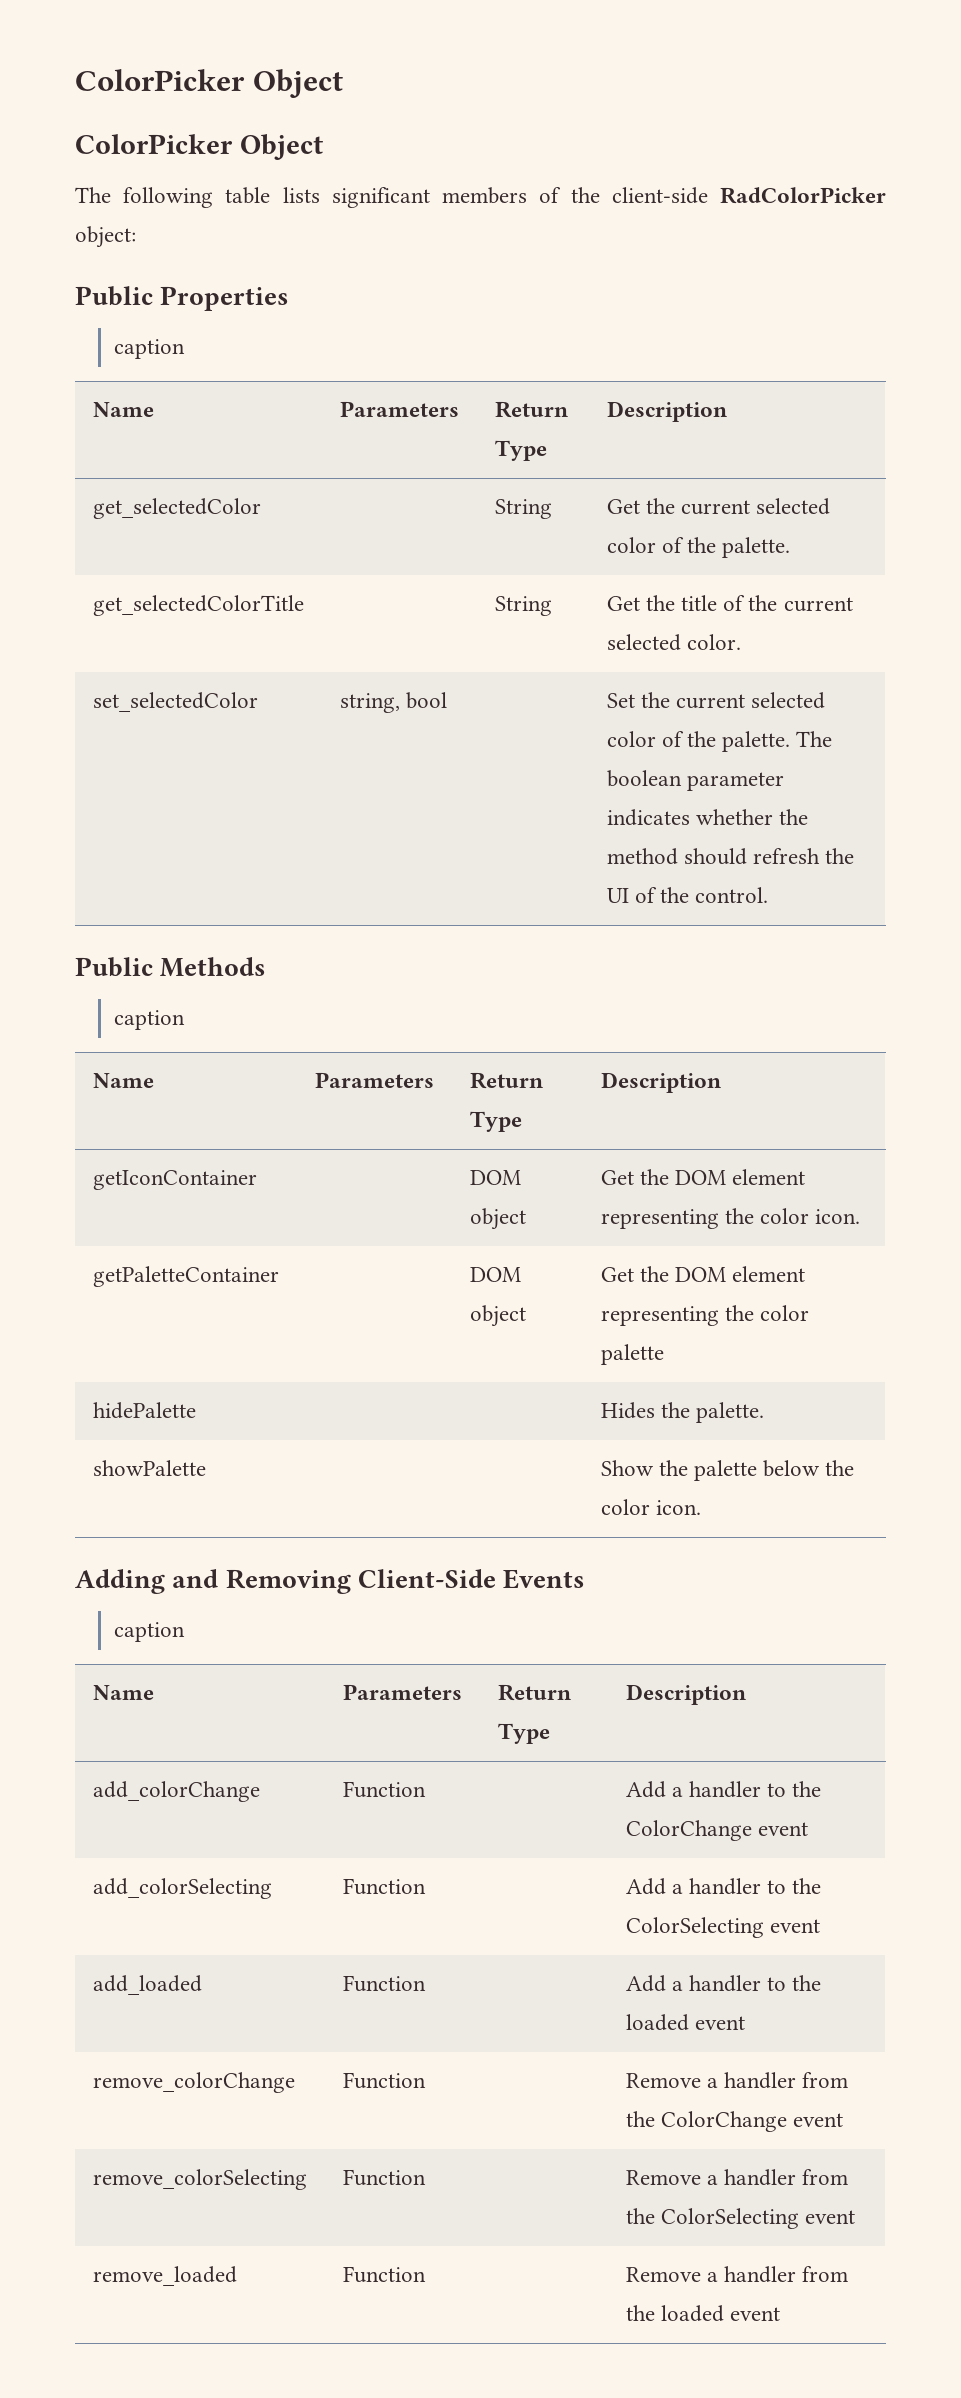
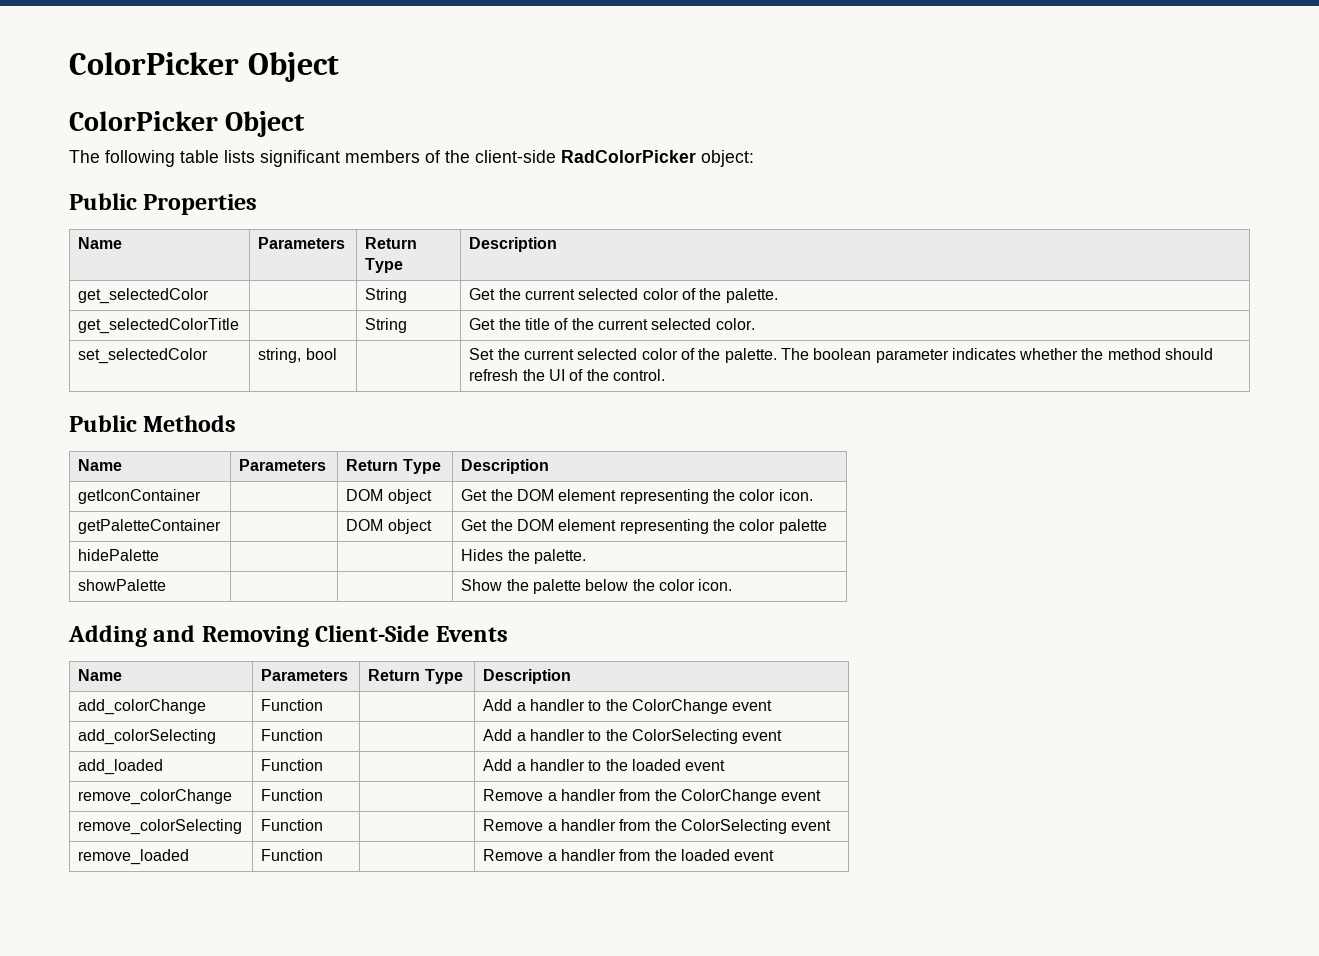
  Public Properties
- caption
  Public Methods
- caption
  Adding and Removing Client-Side Events
- caption

